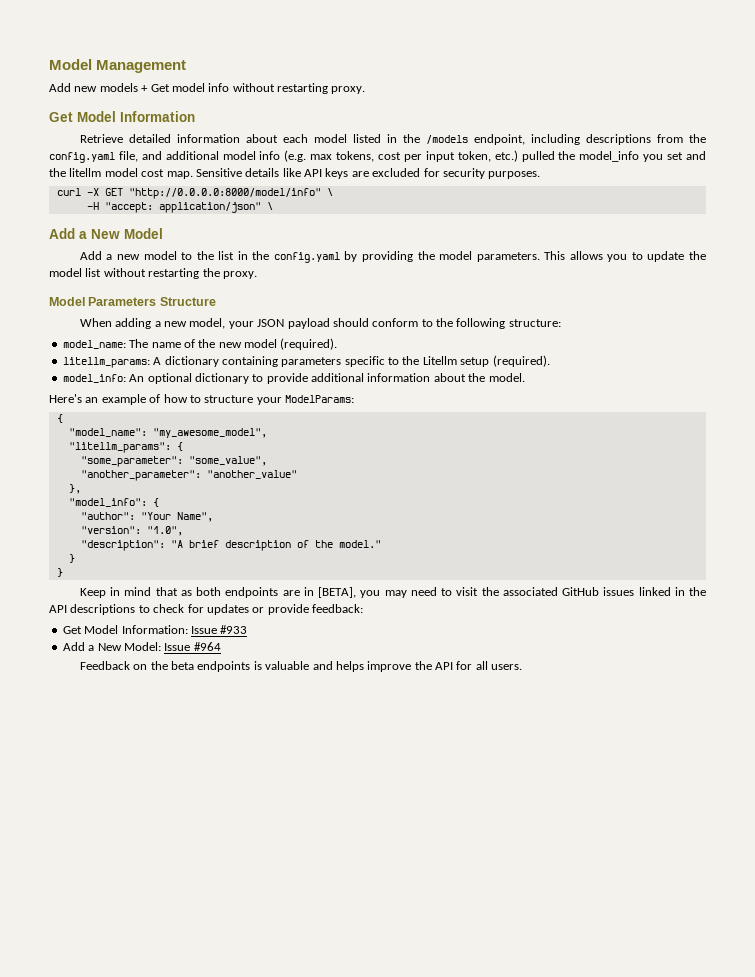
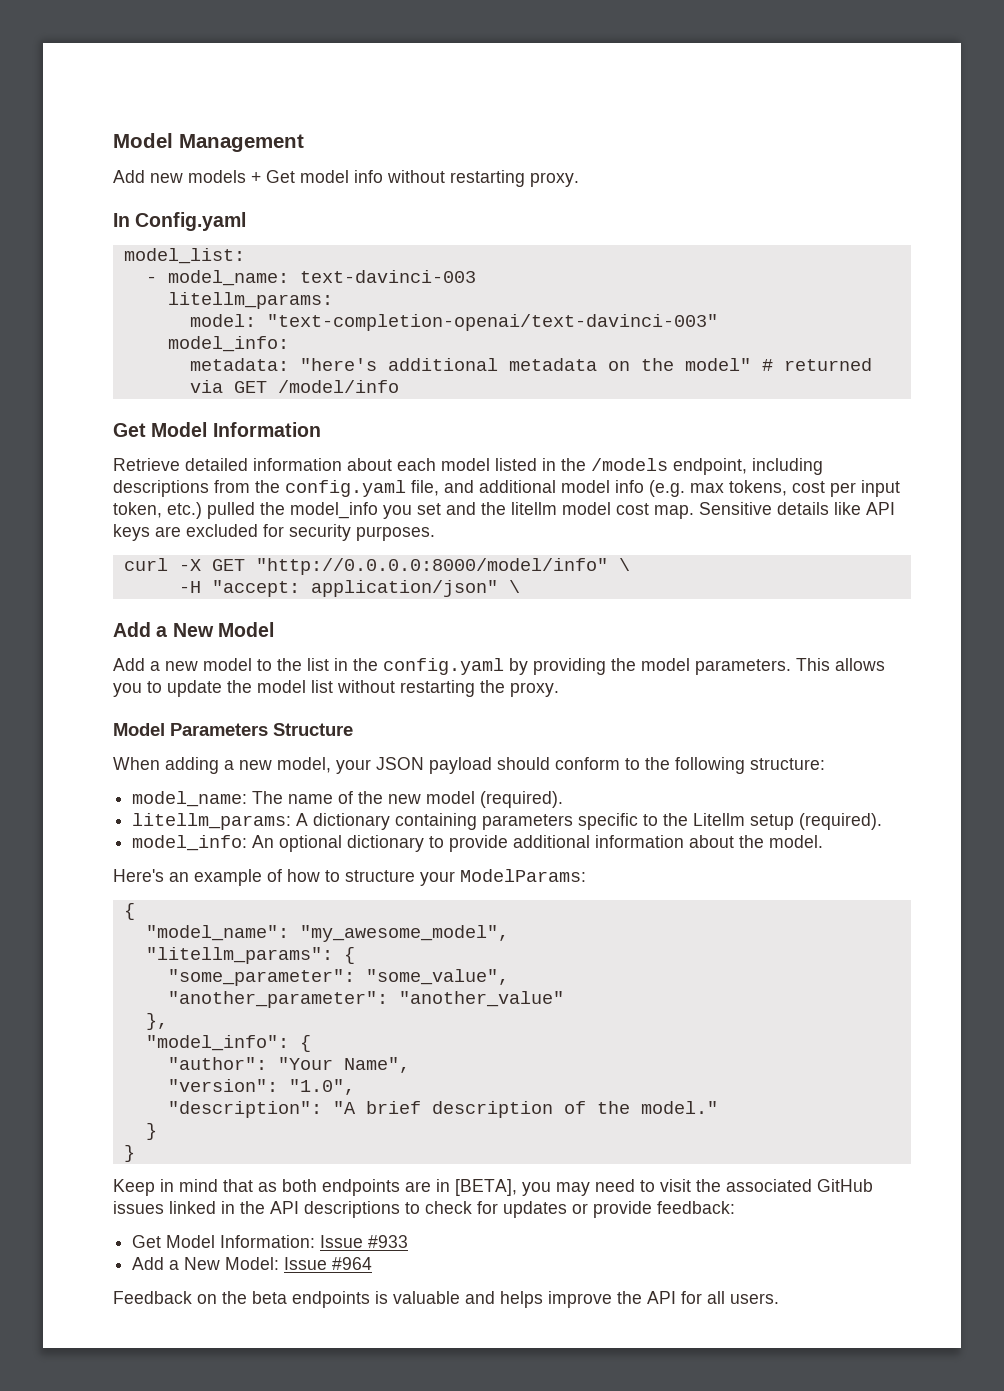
+ In Config.yaml
+ model_list:
+ - model_name: text-davinci-003
+ litellm_params:
+ model: "text-completion-openai/text-davinci-003"
+ model_info:
+ metadata: "here's additional metadata on the model" # returned via GET /model/info

